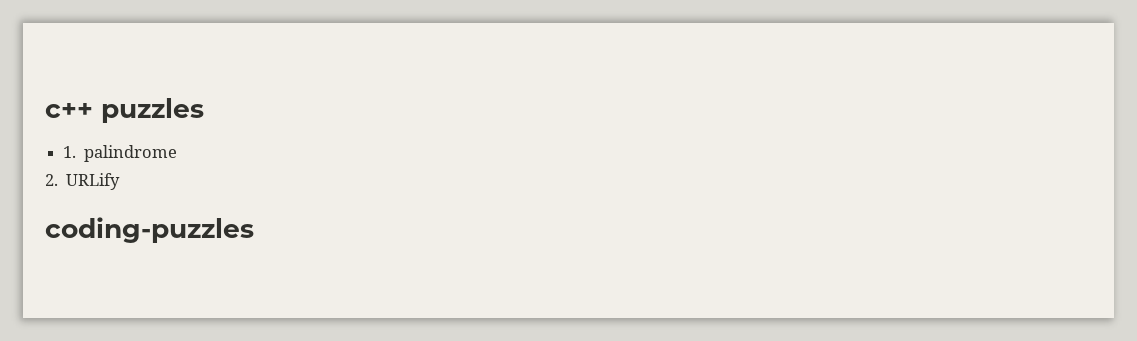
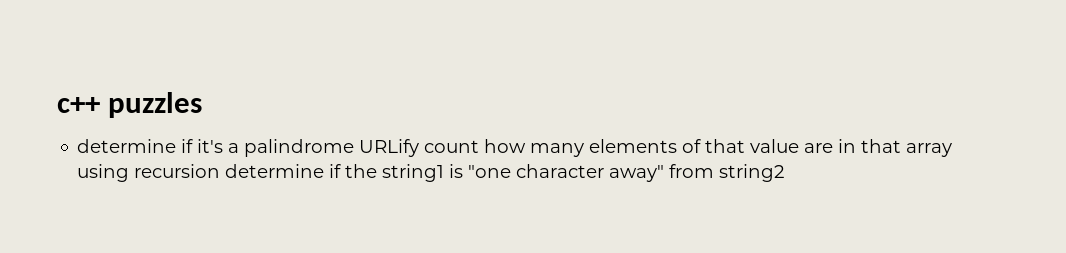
- 1. palindrome
- 2. URLify
- coding-puzzles
+ determine if it's a palindrome URLify count how many elements of that value are in that array using recursion determine if the string1 is "one character away" from string2

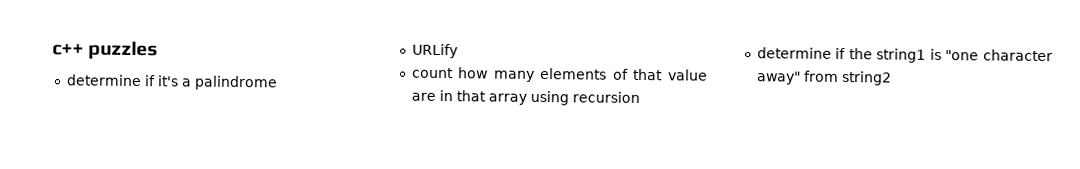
- determine if it's a palindrome URLify count how many elements of that value are in that array using recursion determine if the string1 is "one character away" from string2
+ determine if it's a palindrome
+ URLify
+ count how many elements of that value are in that array using recursion
+ determine if the string1 is "one character away" from string2

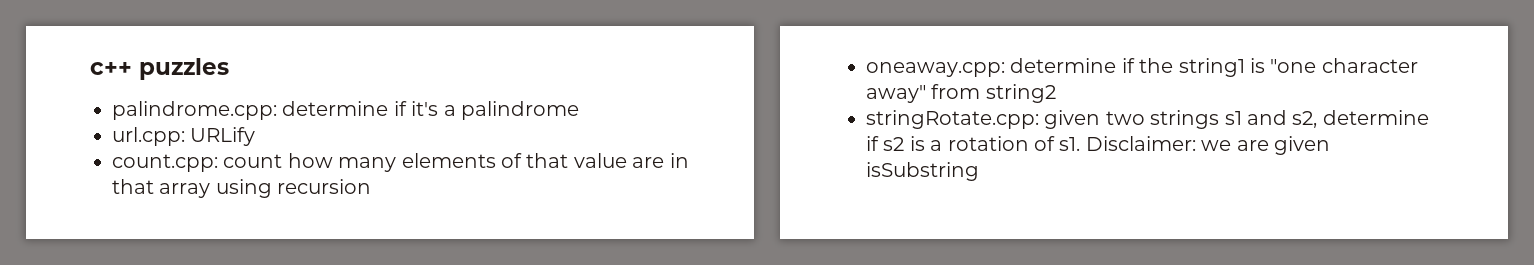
- determine if it's a palindrome
+ palindrome.cpp: determine if it's a palindrome
- URLify
+ url.cpp: URLify
- count how many elements of that value are in that array using recursion
+ count.cpp: count how many elements of that value are in that array using recursion
- determine if the string1 is "one character away" from string2
+ oneaway.cpp: determine if the string1 is "one character away" from string2
+ stringRotate.cpp: given two strings s1 and s2, determine if s2 is a rotation of s1. Disclaimer: we are given isSubstring

